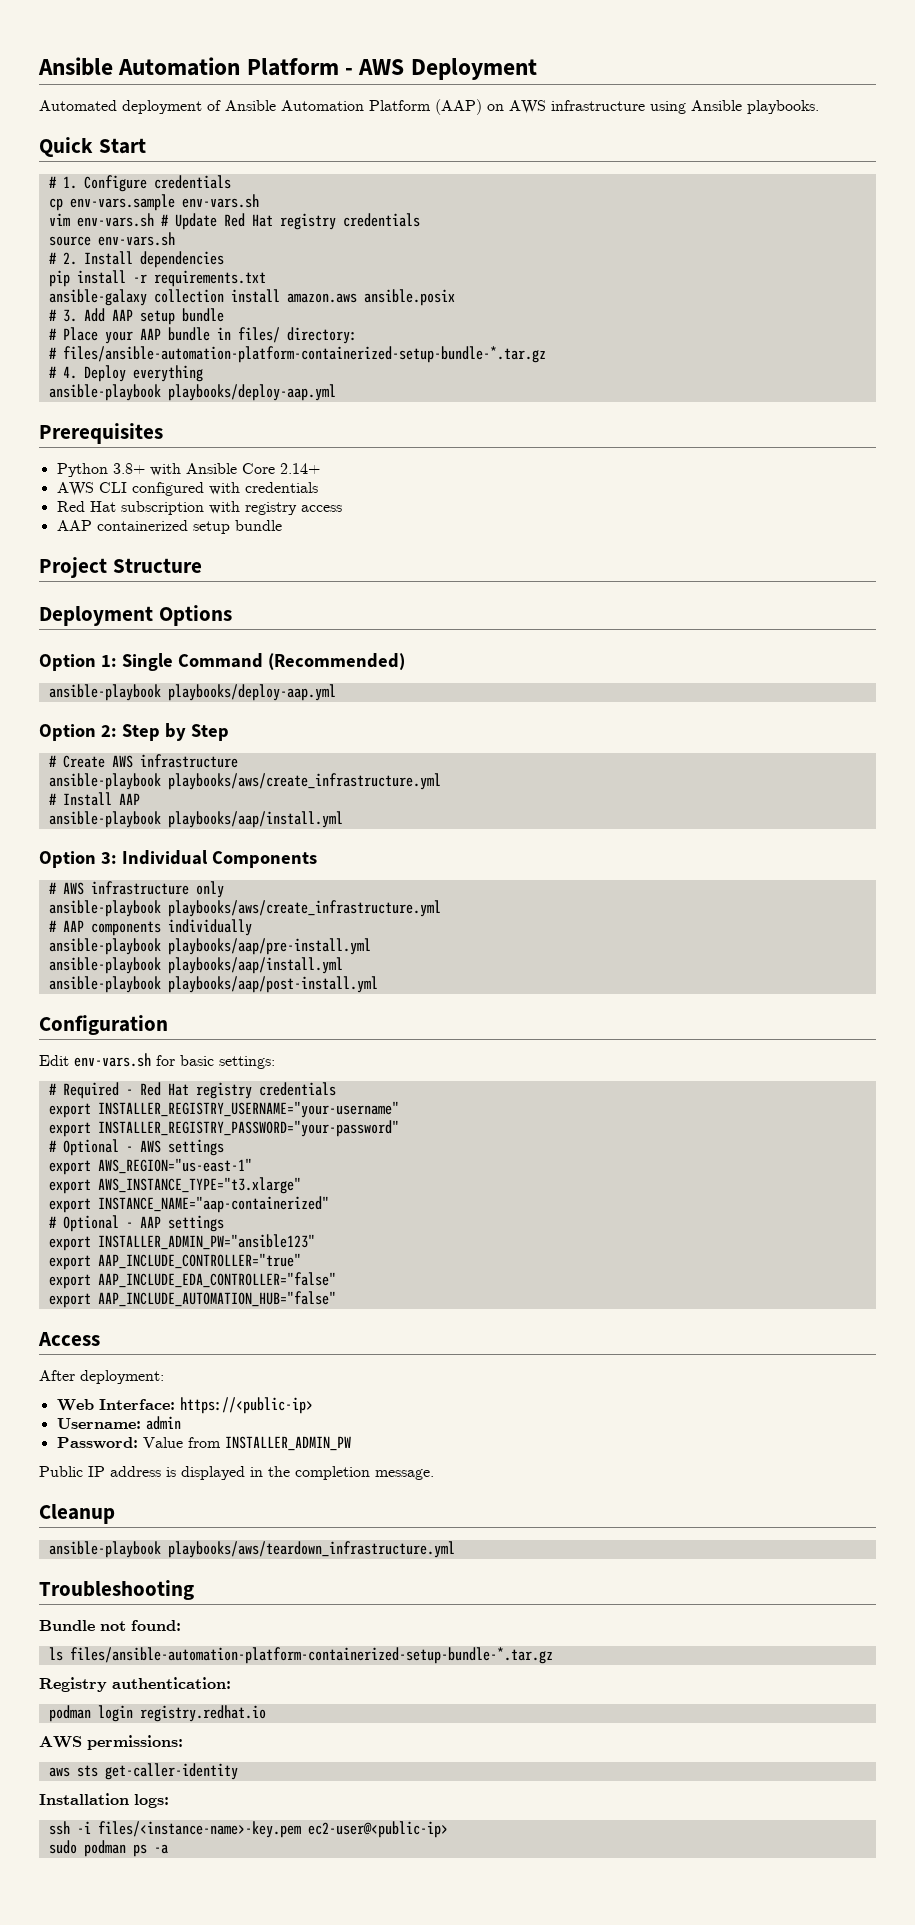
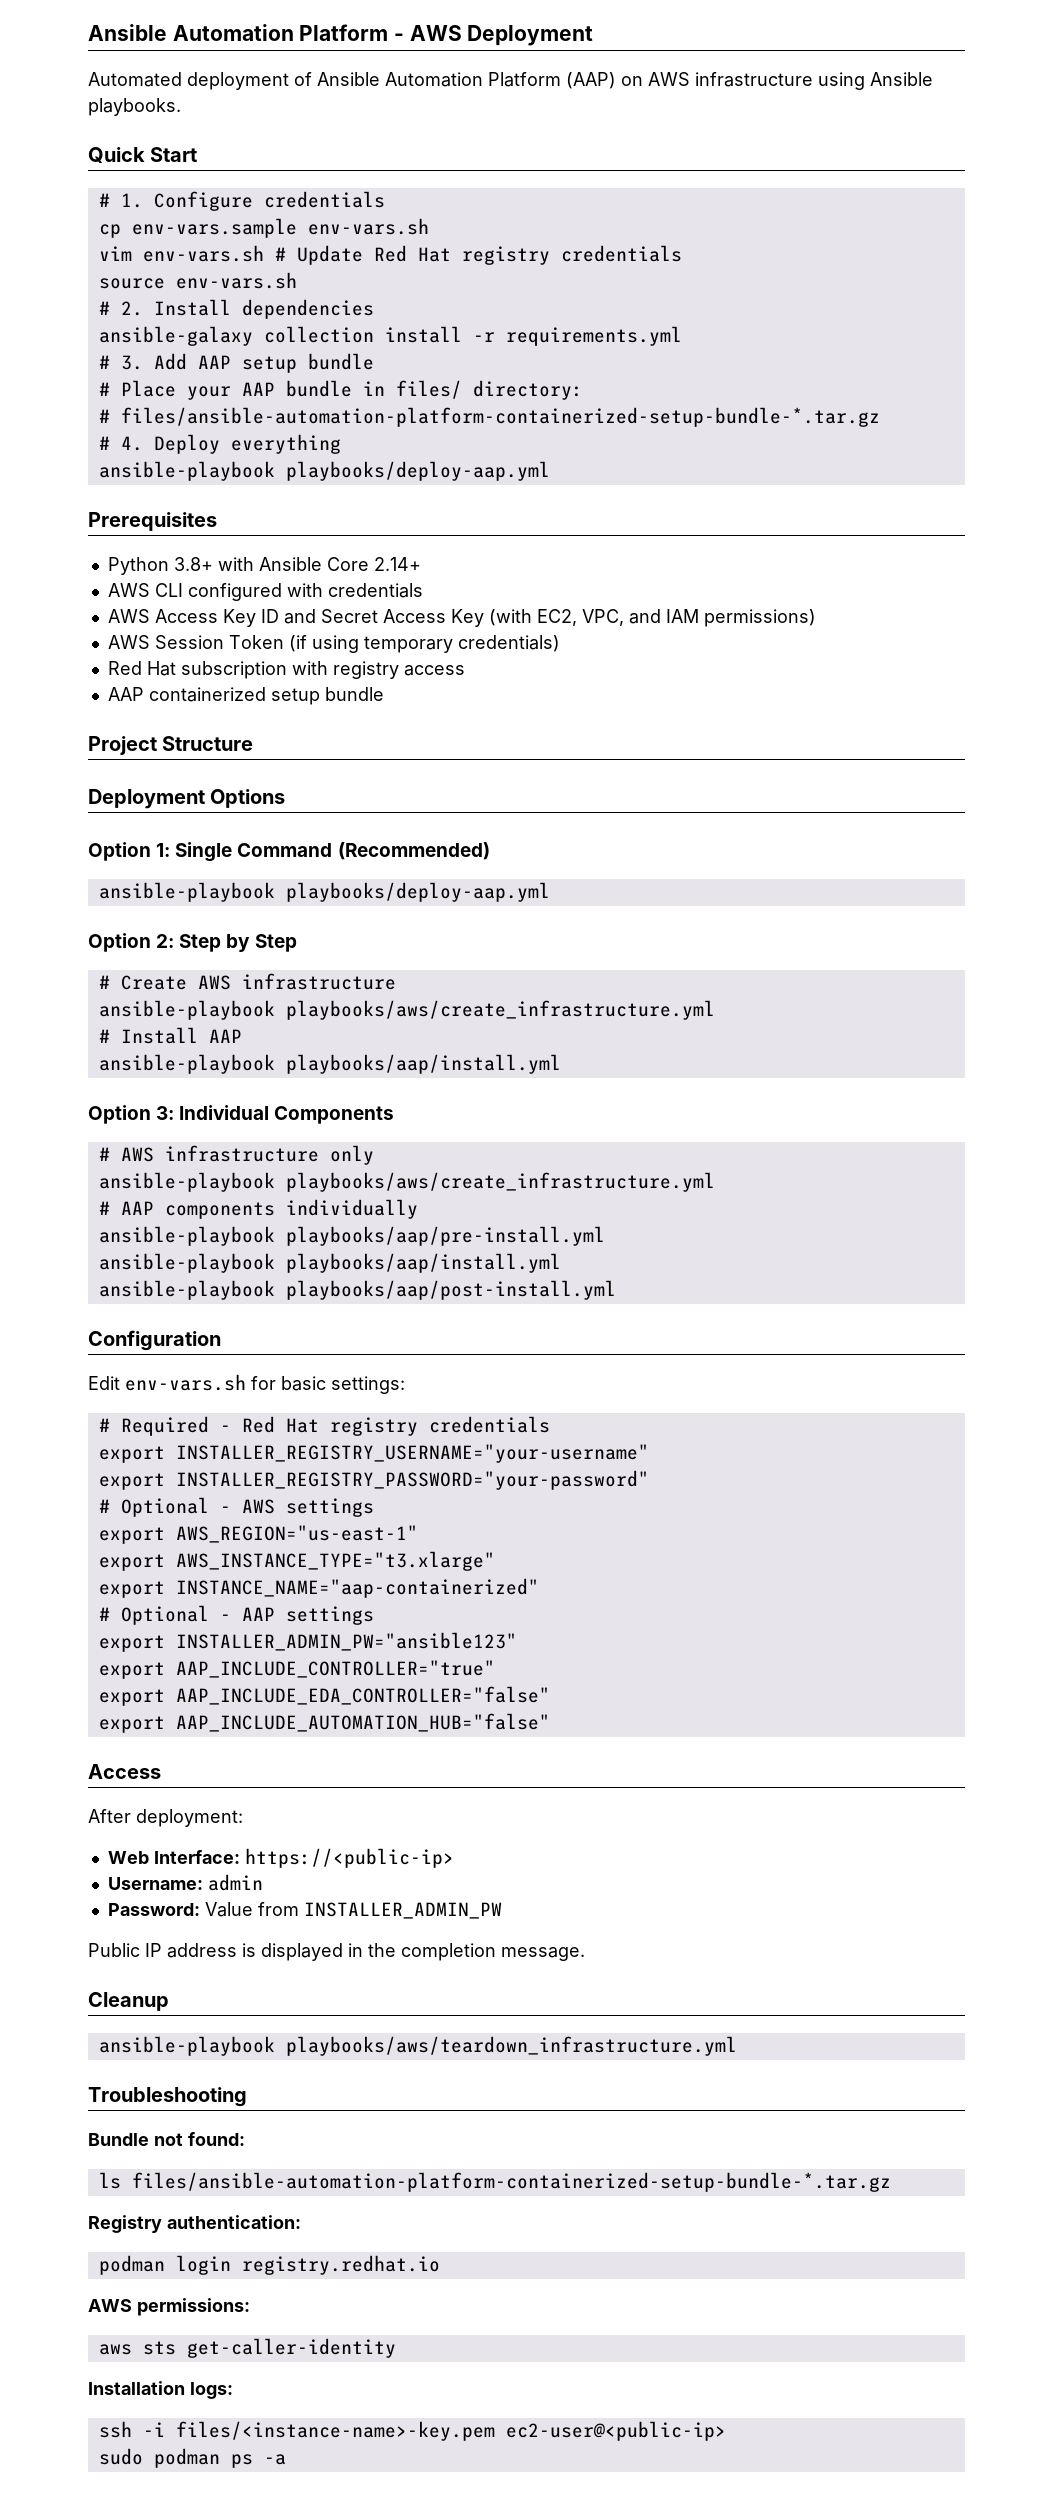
- pip install -r requirements.txt
- ansible-galaxy collection install amazon.aws ansible.posix
+ ansible-galaxy collection install -r requirements.yml
+ AWS Access Key ID and Secret Access Key (with EC2, VPC, and IAM permissions)
+ AWS Session Token (if using temporary credentials)

